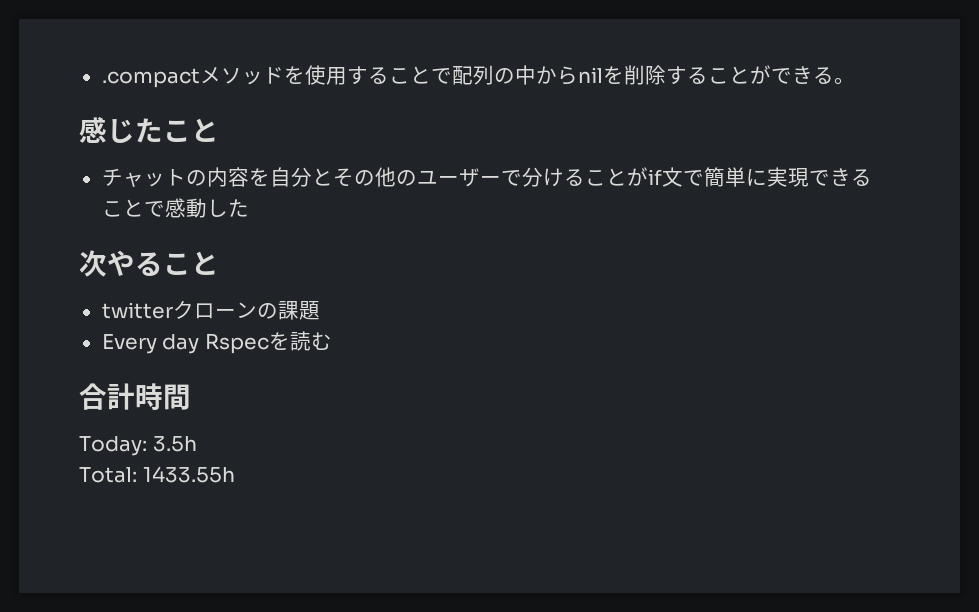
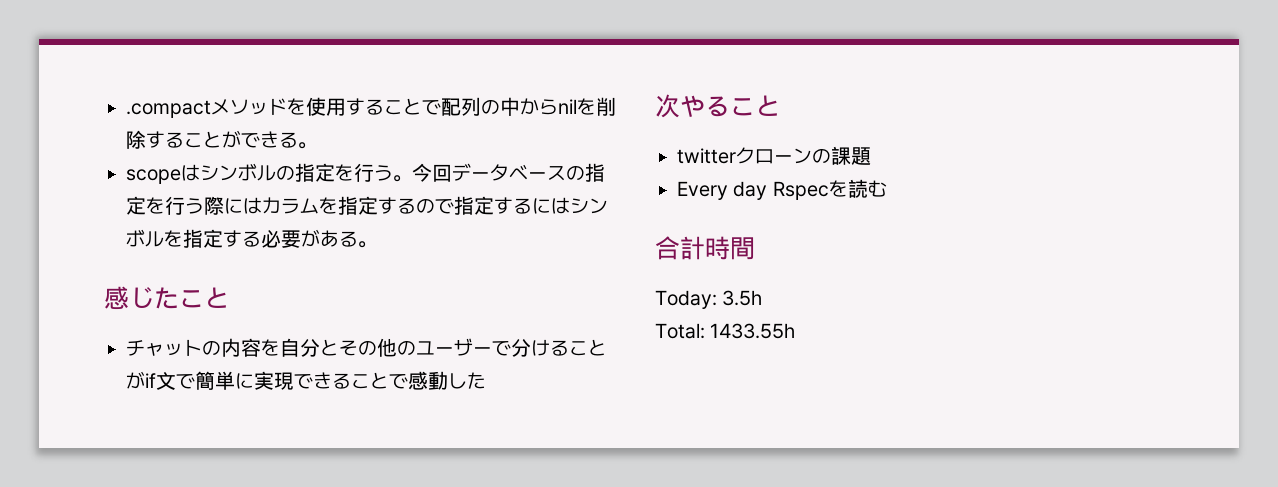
+ scopeはシンボルの指定を行う。今回データベースの指定を行う際にはカラムを指定するので指定するにはシンボルを指定する必要がある。

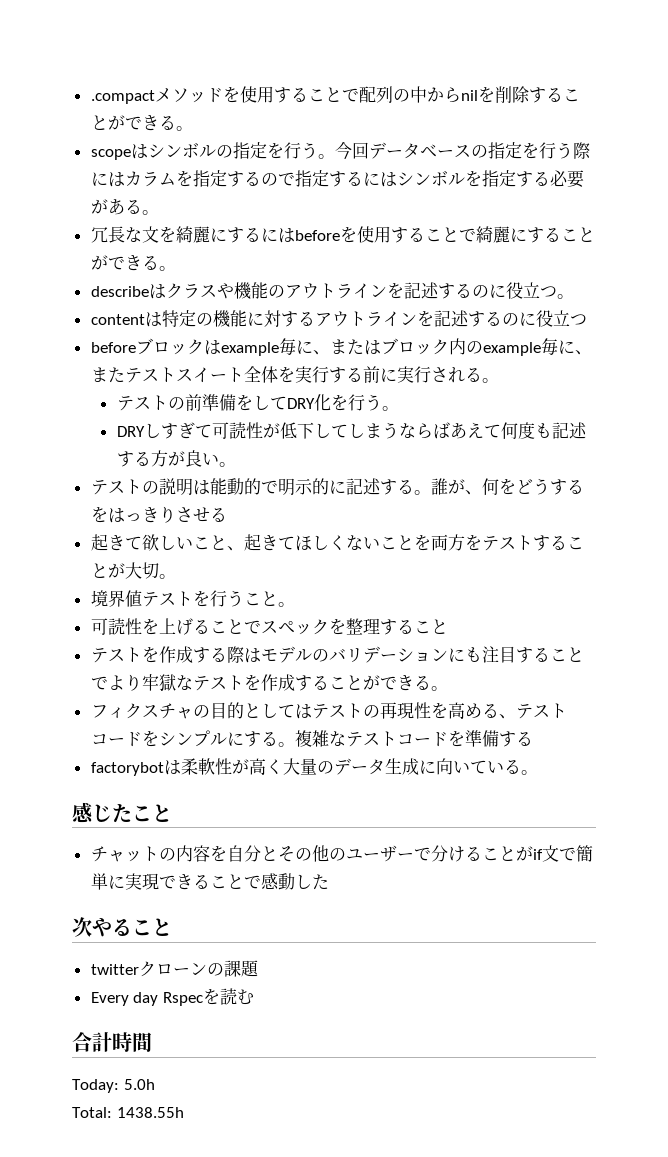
+ 冗長な文を綺麗にするにはbeforeを使用することで綺麗にすることができる。
+ describeはクラスや機能のアウトラインを記述するのに役立つ。
+ contentは特定の機能に対するアウトラインを記述するのに役立つ
+ beforeブロックはexample毎に、またはブロック内のexample毎に、またテストスイート全体を実行する前に実行される。
+ テストの前準備をしてDRY化を行う。
+ DRYしすぎて可読性が低下してしまうならばあえて何度も記述する方が良い。
+ テストの説明は能動的で明示的に記述する。誰が、何をどうするをはっきりさせる
+ 起きて欲しいこと、起きてほしくないことを両方をテストすることが大切。
+ 境界値テストを行うこと。
+ 可読性を上げることでスペックを整理すること
+ テストを作成する際はモデルのバリデーションにも注目することでより牢獄なテストを作成することができる。
+ フィクスチャの目的としてはテストの再現性を高める、テストコードをシンプルにする。複雑なテストコードを準備する
+ factorybotは柔軟性が高く大量のデータ生成に向いている。
- Today: 3.5h
+ Today: 5.0h
- Total: 1433.55h
+ Total: 1438.55h

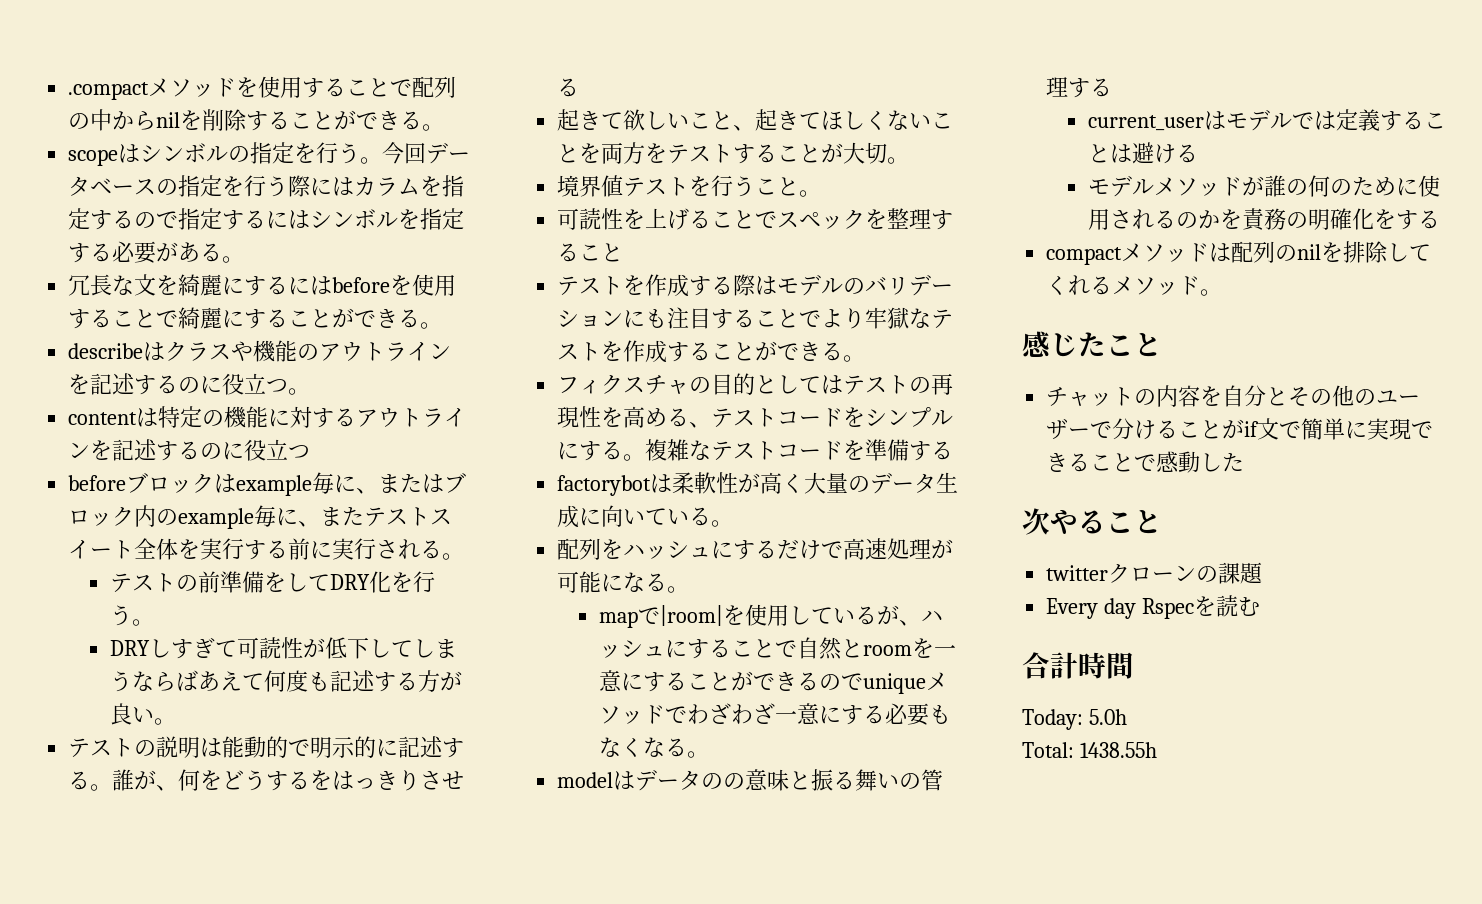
+ 配列をハッシュにするだけで高速処理が可能になる。
+ mapで|room|を使用しているが、ハッシュにすることで自然とroomを一意にすることができるのでuniqueメソッドでわざわざ一意にする必要もなくなる。
+ modelはデータのの意味と振る舞いの管理する
+ current_userはモデルでは定義することは避ける
+ モデルメソッドが誰の何のために使用されるのかを責務の明確化をする
+ compactメソッドは配列のnilを排除してくれるメソッド。

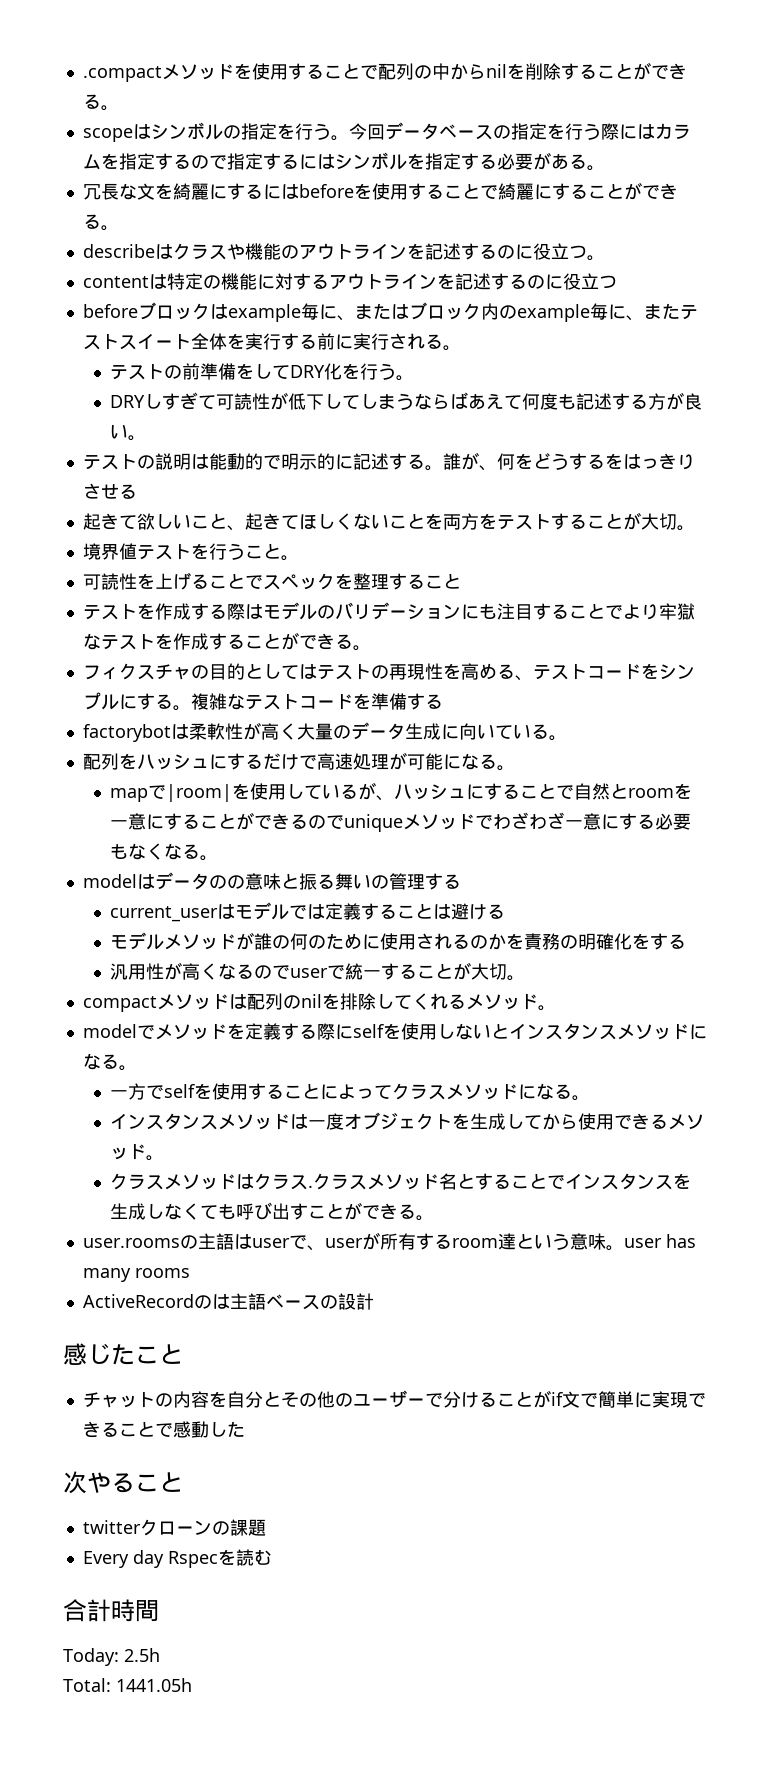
+ 汎用性が高くなるのでuserで統一することが大切。
+ modelでメソッドを定義する際にselfを使用しないとインスタンスメソッドになる。
+ 一方でselfを使用することによってクラスメソッドになる。
+ インスタンスメソッドは一度オブジェクトを生成してから使用できるメソッド。
+ クラスメソッドはクラス.クラスメソッド名とすることでインスタンスを生成しなくても呼び出すことができる。
+ user.roomsの主語はuserで、userが所有するroom達という意味。user has many rooms
+ ActiveRecordのは主語ベースの設計
- Today: 5.0h
+ Today: 2.5h
- Total: 1438.55h
+ Total: 1441.05h

